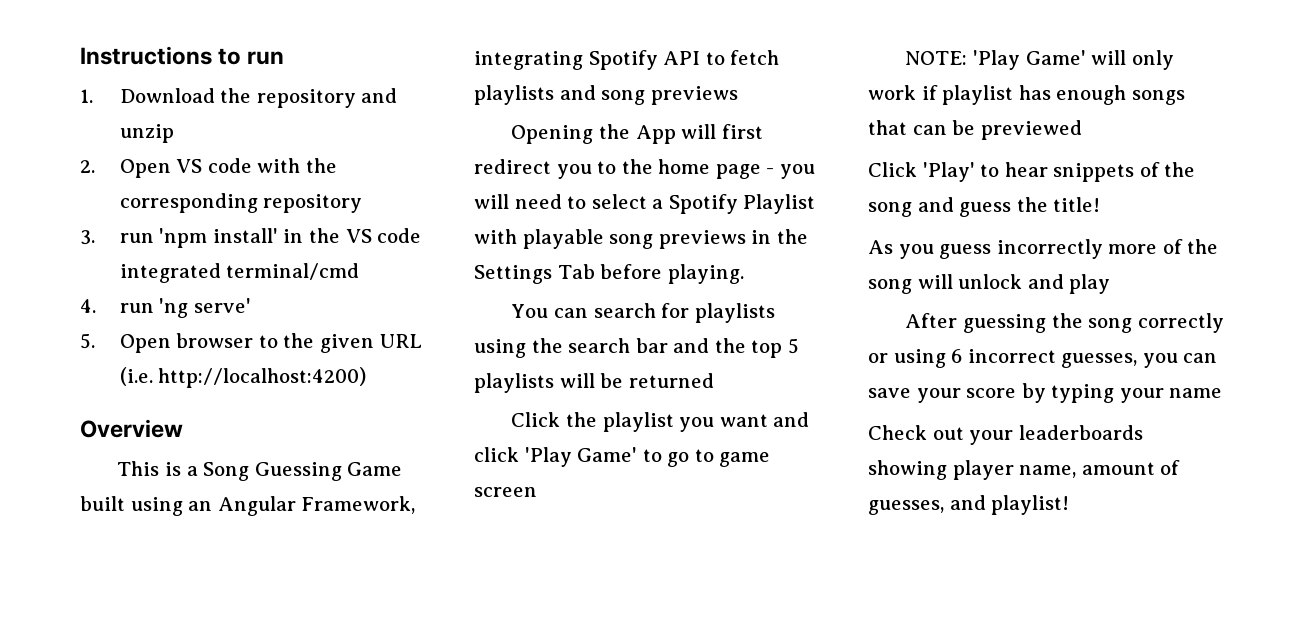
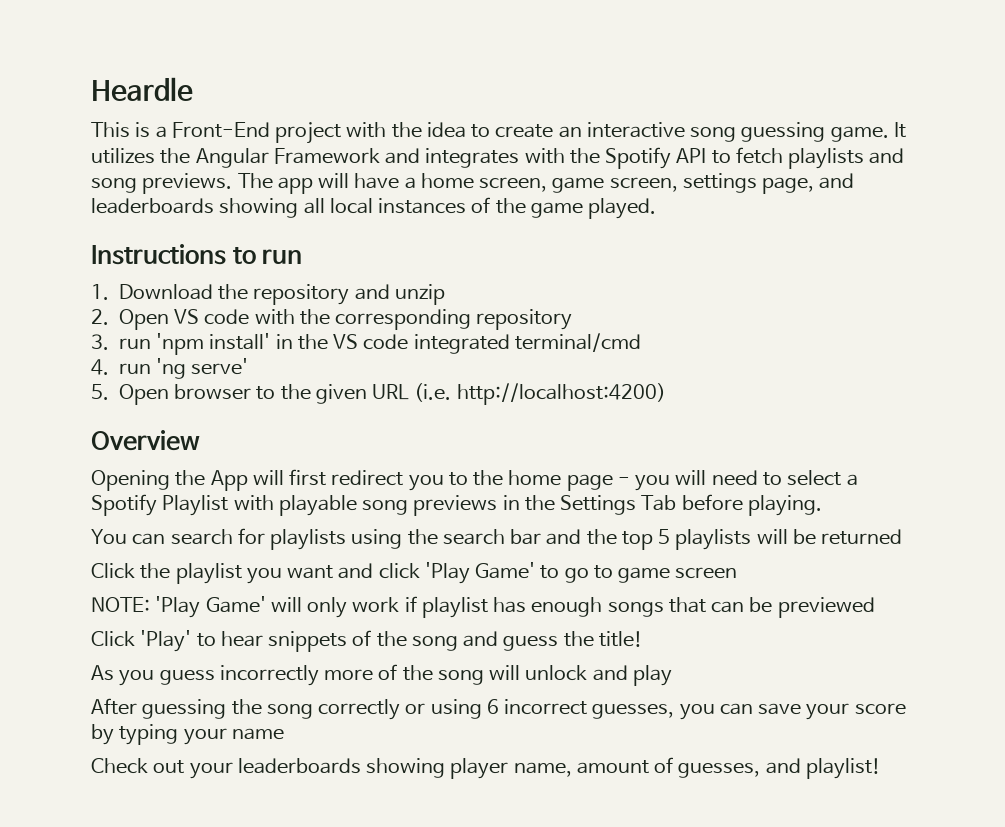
+ Heardle
+ This is a Front-End project with the idea to create an interactive song guessing game. It utilizes the Angular Framework and integrates with the Spotify API to fetch playlists and song previews. The app will have a home screen, game screen, settings page, and leaderboards showing all local instances of the game played.
- This is a Song Guessing Game built using an Angular Framework, integrating Spotify API to fetch playlists and song previews

